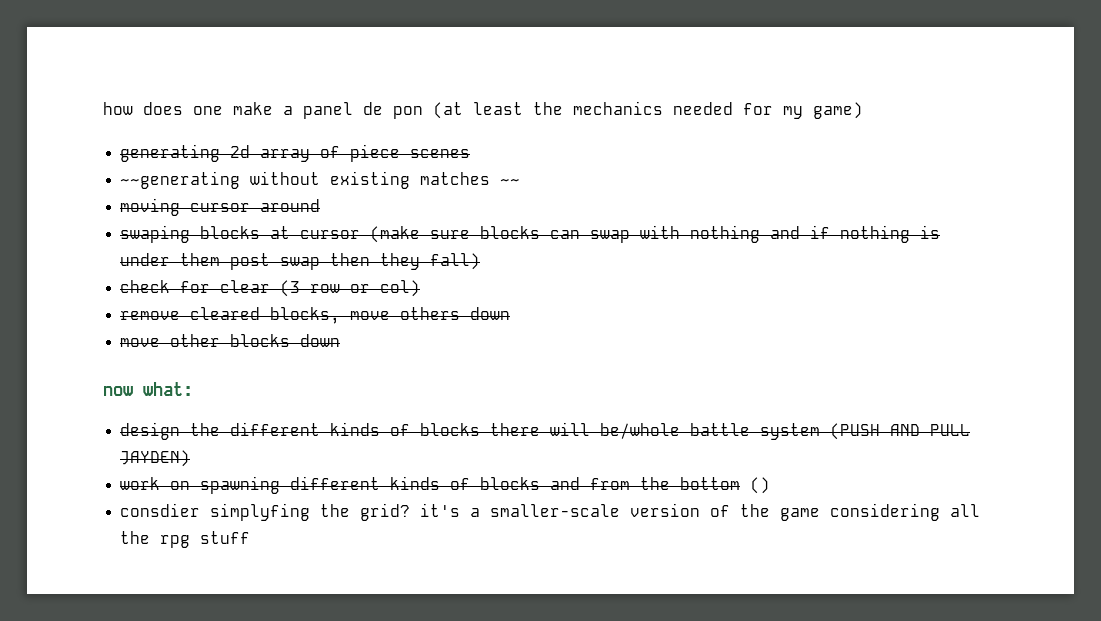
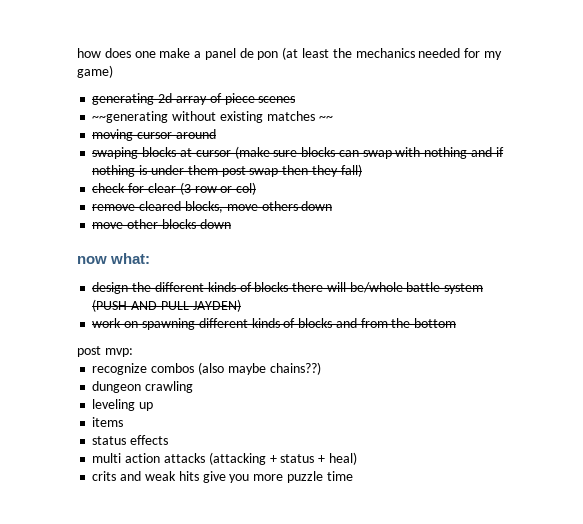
- work on spawning different kinds of blocks and from the bottom ()
- consdier simplyfing the grid? it's a smaller-scale version of the game considering all the rpg stuff
+ work on spawning different kinds of blocks and from the bottom
+ post mvp:
+ recognize combos (also maybe chains??)
+ dungeon crawling
+ leveling up
+ items
+ status effects
+ multi action attacks (attacking + status + heal)
+ crits and weak hits give you more puzzle time

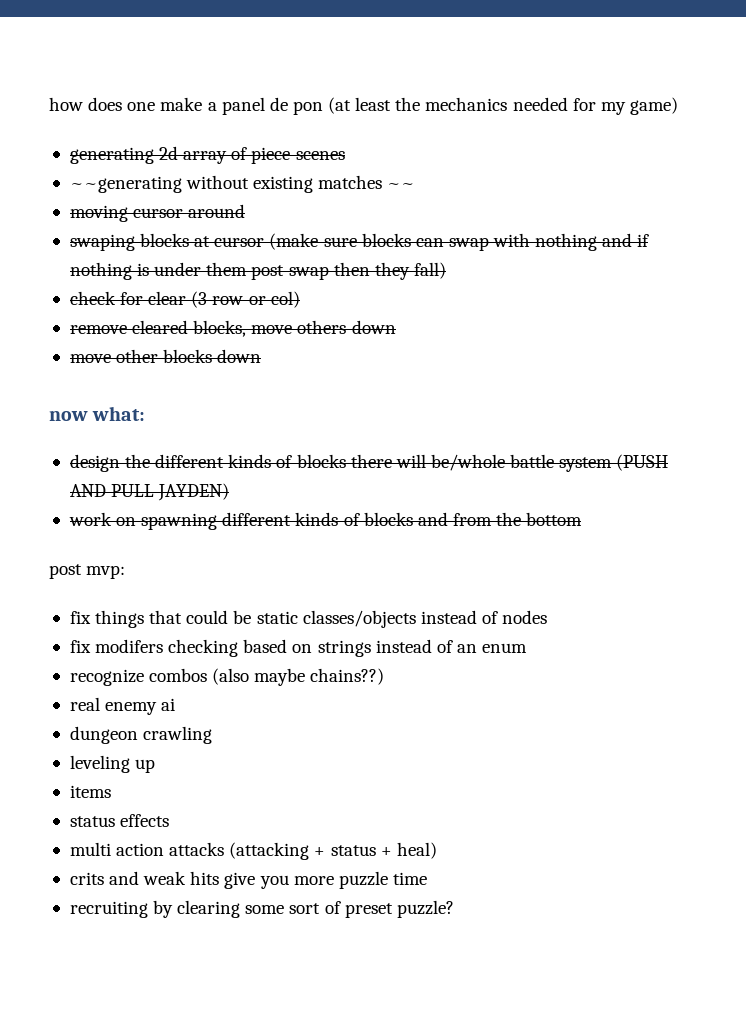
+ fix things that could be static classes/objects instead of nodes
+ fix modifers checking based on strings instead of an enum
+ real enemy ai
+ recruiting by clearing some sort of preset puzzle?

